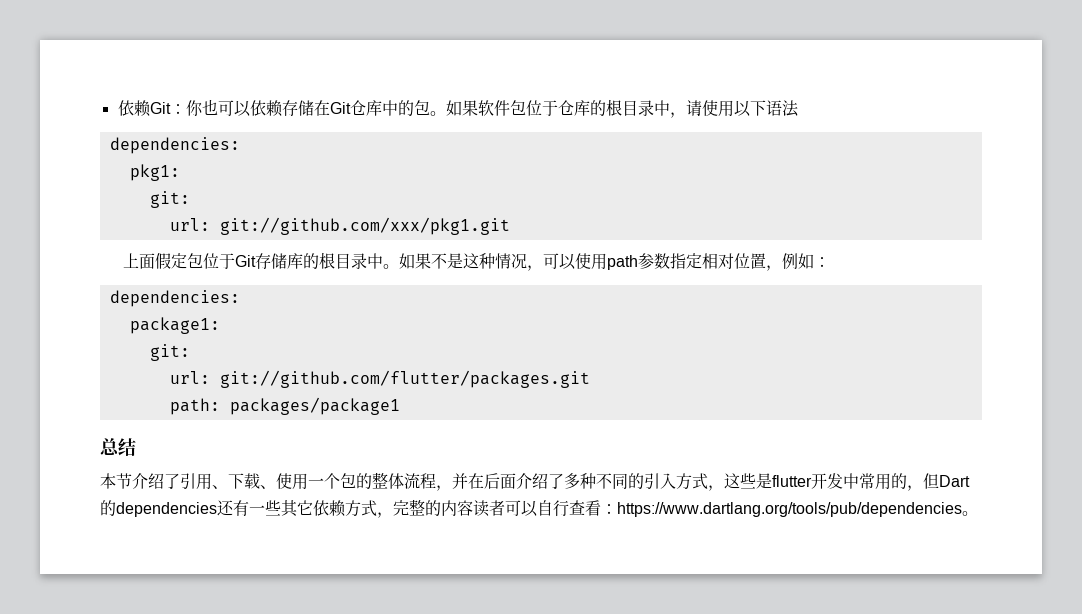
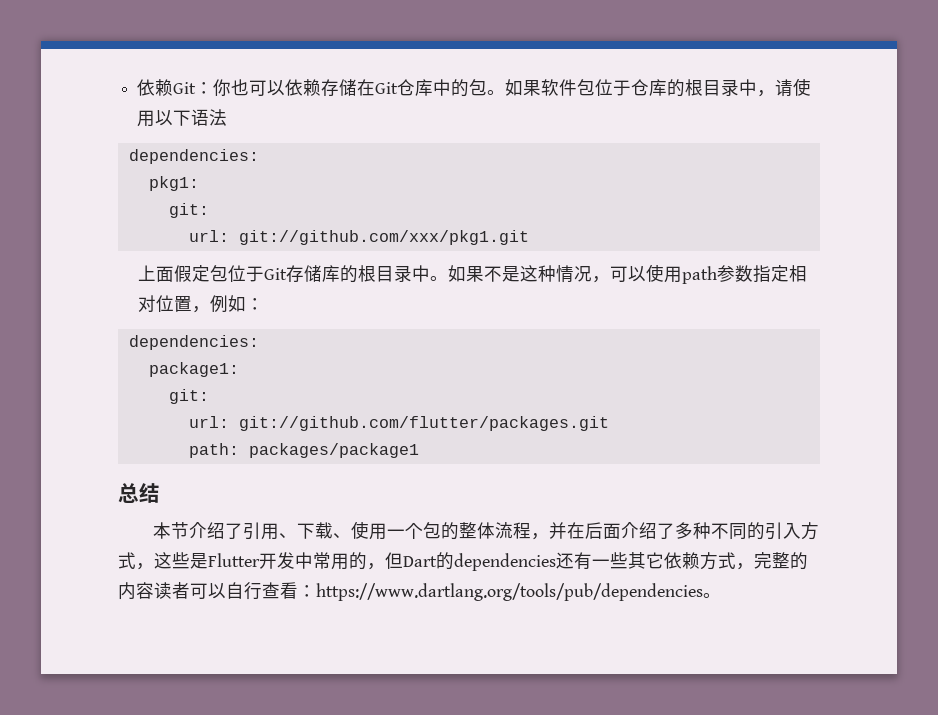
- 本节介绍了引用、下载、使用一个包的整体流程，并在后面介绍了多种不同的引入方式，这些是flutter开发中常用的，但Dart的dependencies还有一些其它依赖方式，完整的内容读者可以自行查看：https://www.dartlang.org/tools/pub/dependencies。
+ 本节介绍了引用、下载、使用一个包的整体流程，并在后面介绍了多种不同的引入方式，这些是Flutter开发中常用的，但Dart的dependencies还有一些其它依赖方式，完整的内容读者可以自行查看：https://www.dartlang.org/tools/pub/dependencies。

